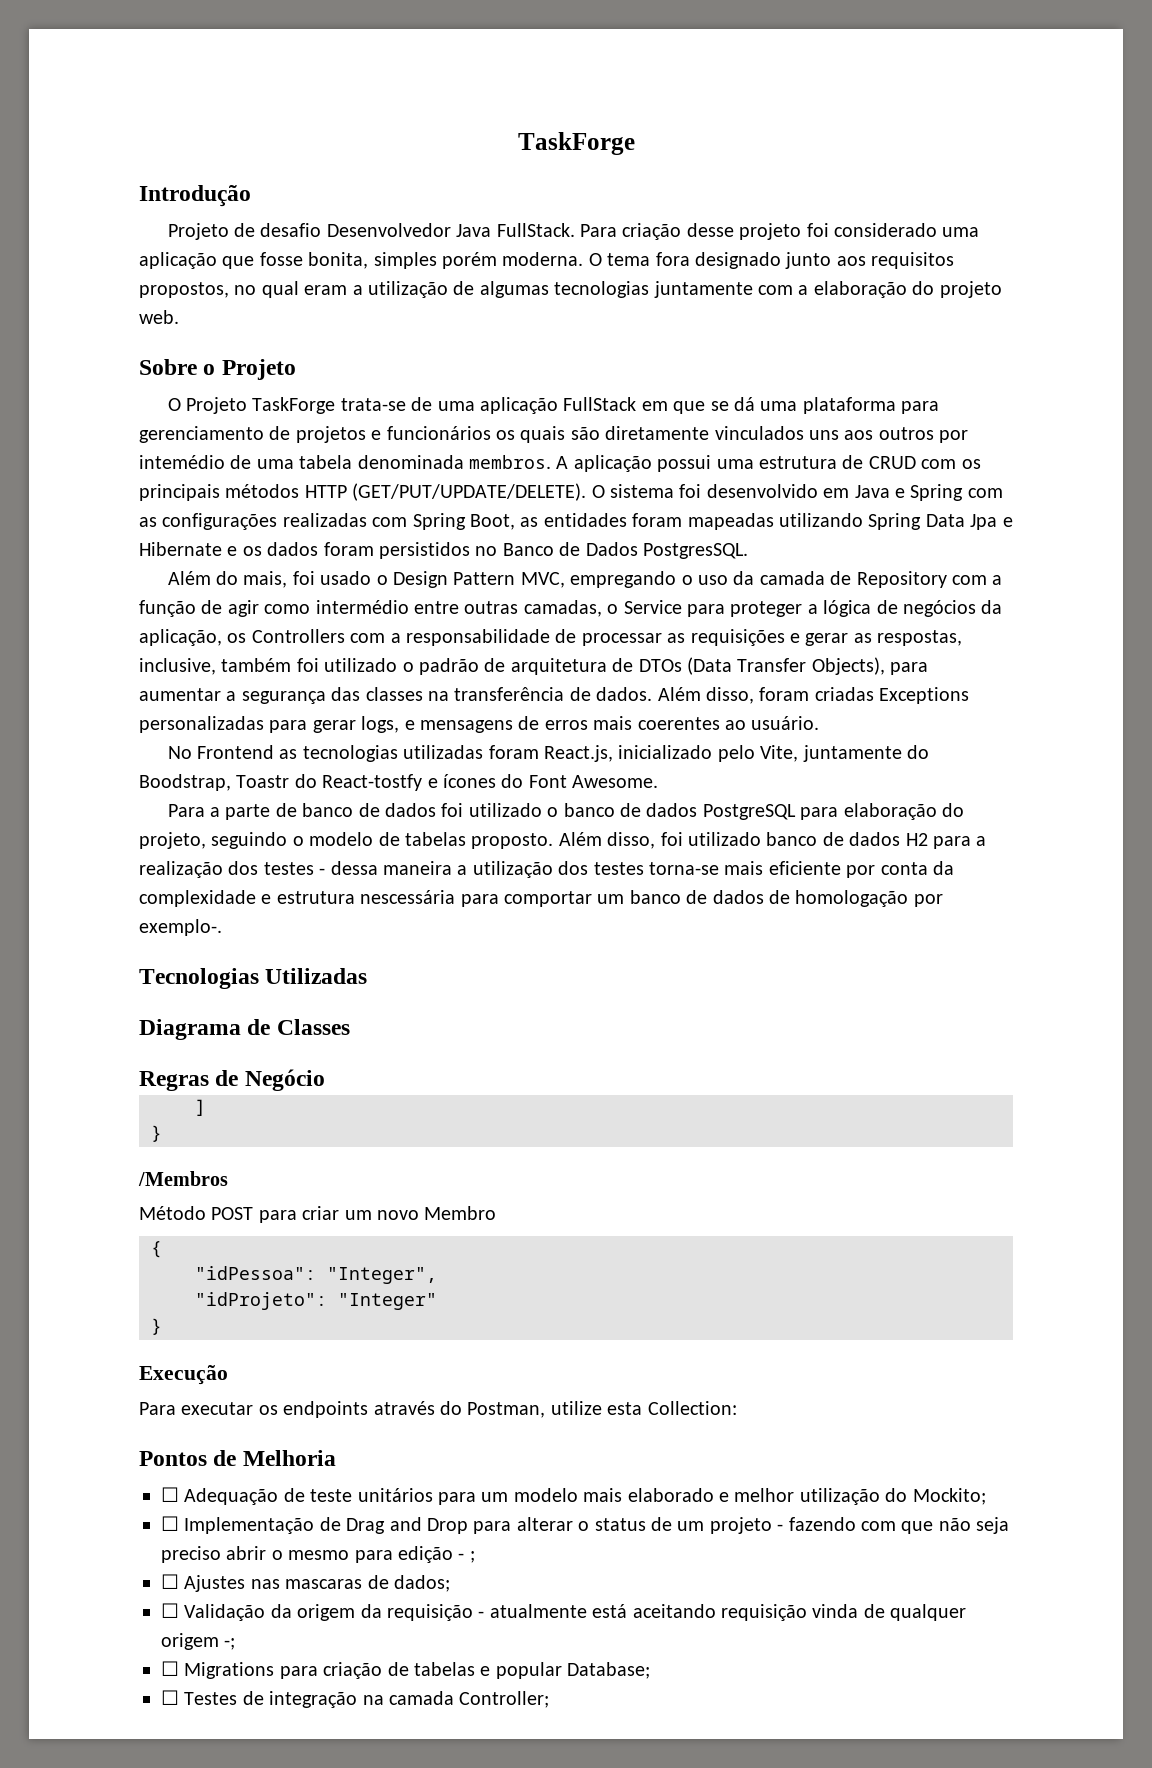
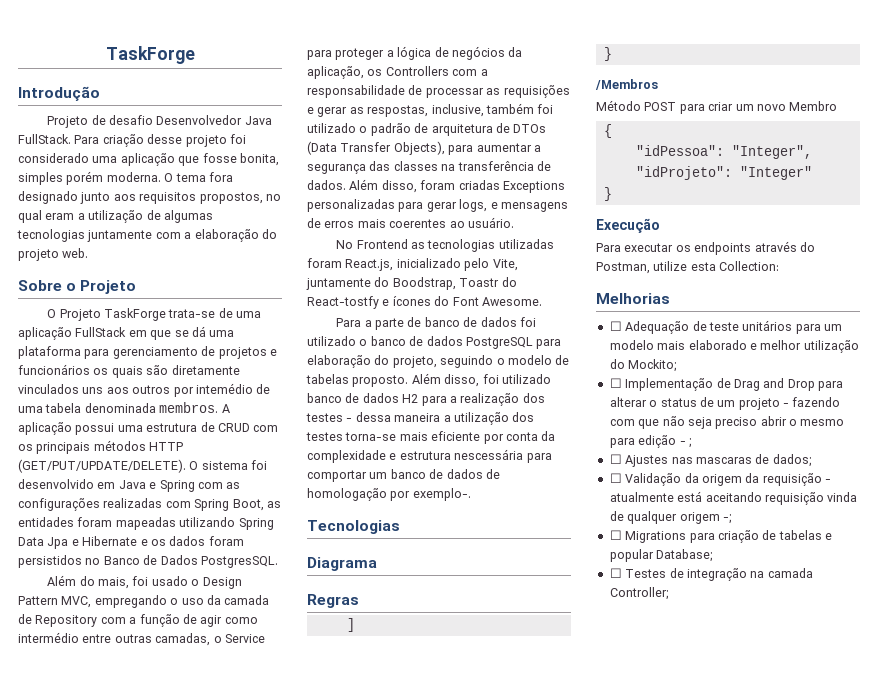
- Tecnologias Utilizadas
+ Tecnologias
- Diagrama de Classes
+ Diagrama
- Regras de Negócio
+ Regras
- Pontos de Melhoria
+ Melhorias

